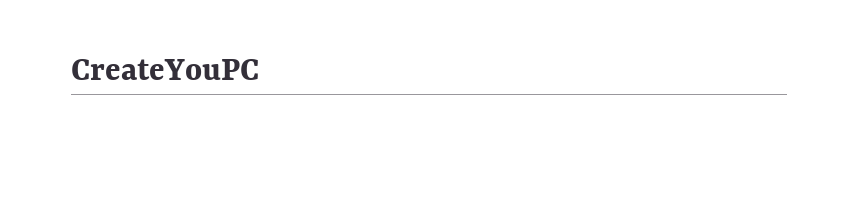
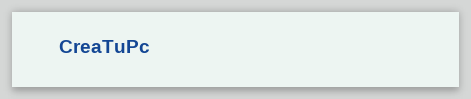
- CreateYouPC
+ CreaTuPc

